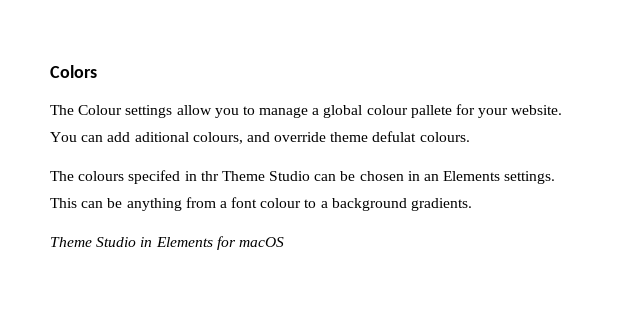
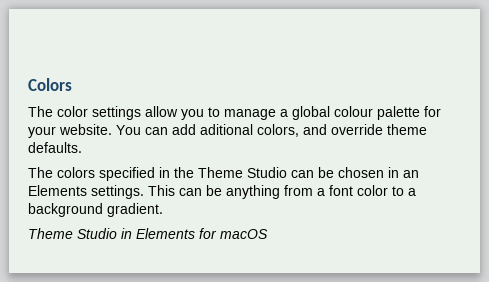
- The Colour settings allow you to manage a global colour pallete for your website.
+ The color settings allow you to manage a global colour palette for your website.
- You can add aditional colours, and override theme defulat colours.
- The colours specifed in thr Theme Studio can be chosen in an Elements settings.
+ You can add aditional colors, and override theme defaults.
+ The colors specified in the Theme Studio can be chosen in an Elements settings.
- This can be anything from a font colour to a background gradients.
+ This can be anything from a font color to a background gradient.

